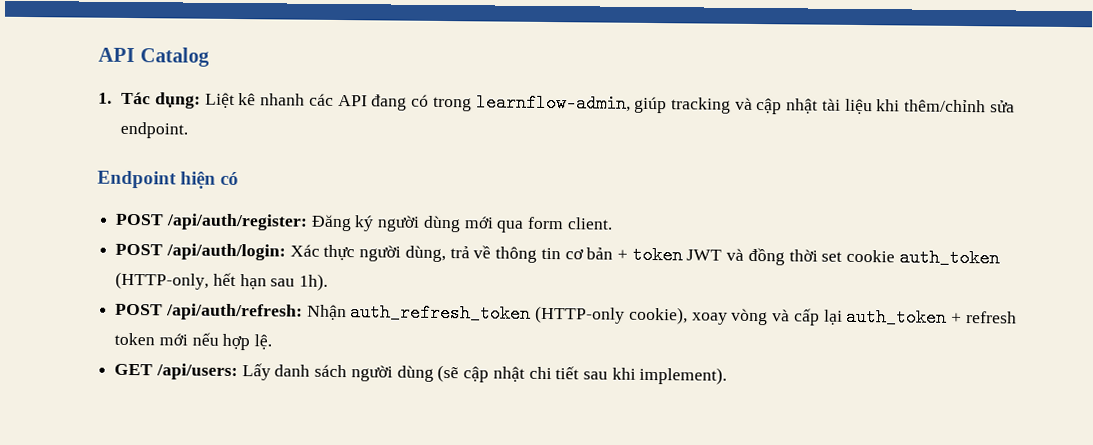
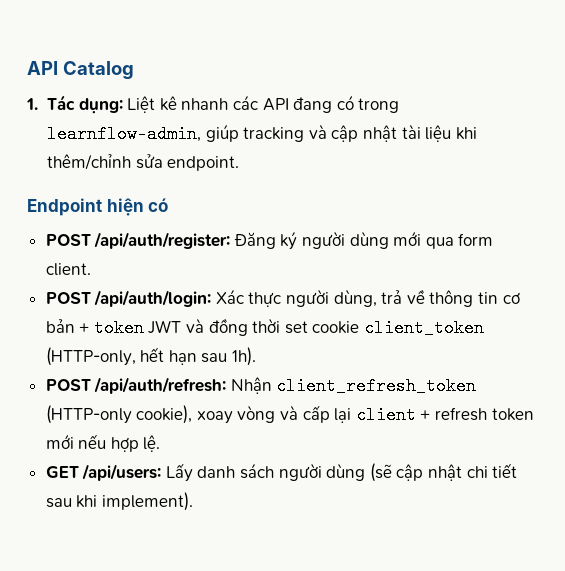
- POST /api/auth/login: Xác thực người dùng, trả về thông tin cơ bản + token JWT và đồng thời set cookie auth_token (HTTP-only, hết hạn sau 1h).
+ POST /api/auth/login: Xác thực người dùng, trả về thông tin cơ bản + token JWT và đồng thời set cookie client_token (HTTP-only, hết hạn sau 1h).
- POST /api/auth/refresh: Nhận auth_refresh_token (HTTP-only cookie), xoay vòng và cấp lại auth_token + refresh token mới nếu hợp lệ.
+ POST /api/auth/refresh: Nhận client_refresh_token (HTTP-only cookie), xoay vòng và cấp lại client + refresh token mới nếu hợp lệ.

